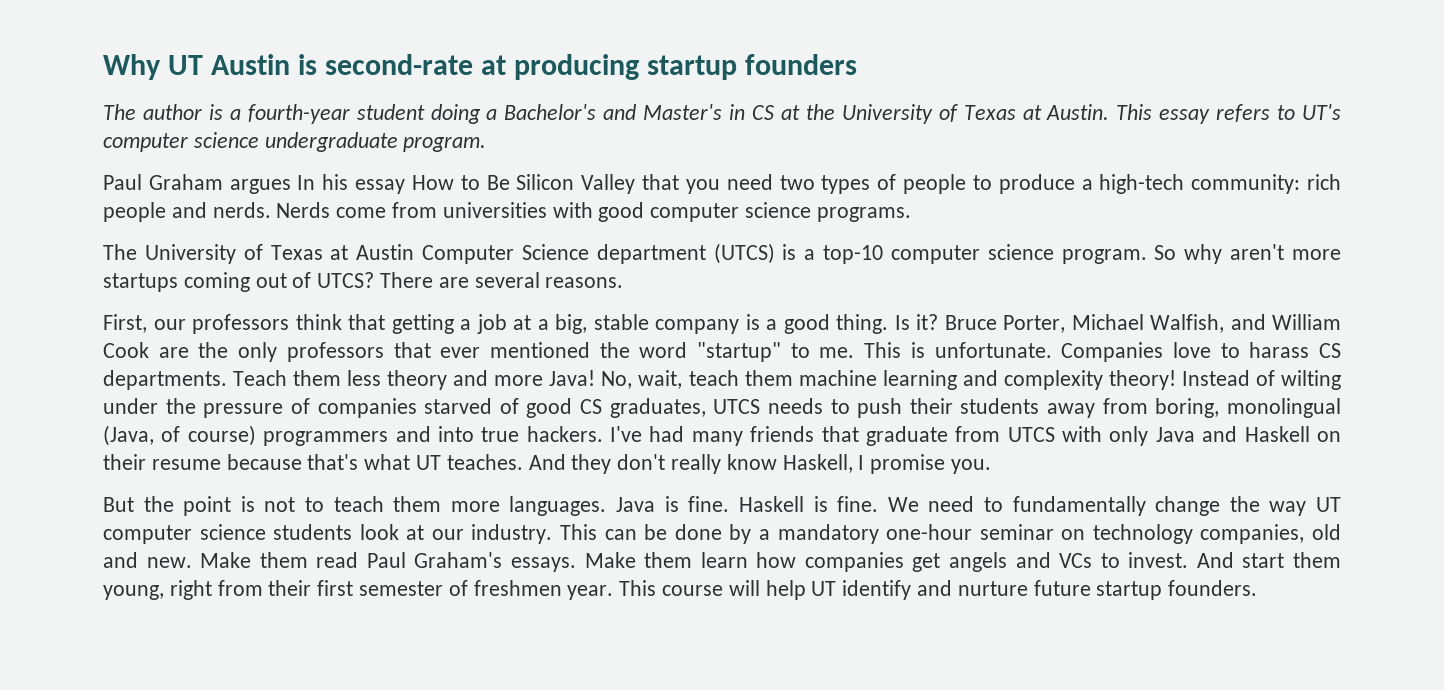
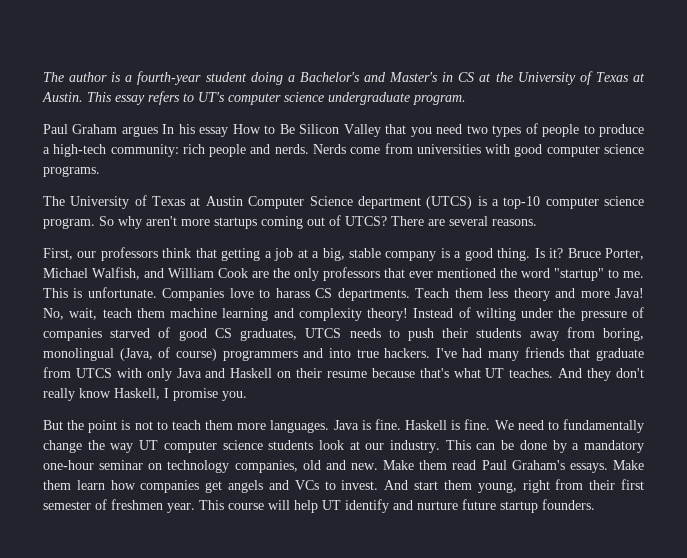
- Why UT Austin is second-rate at producing startup founders

